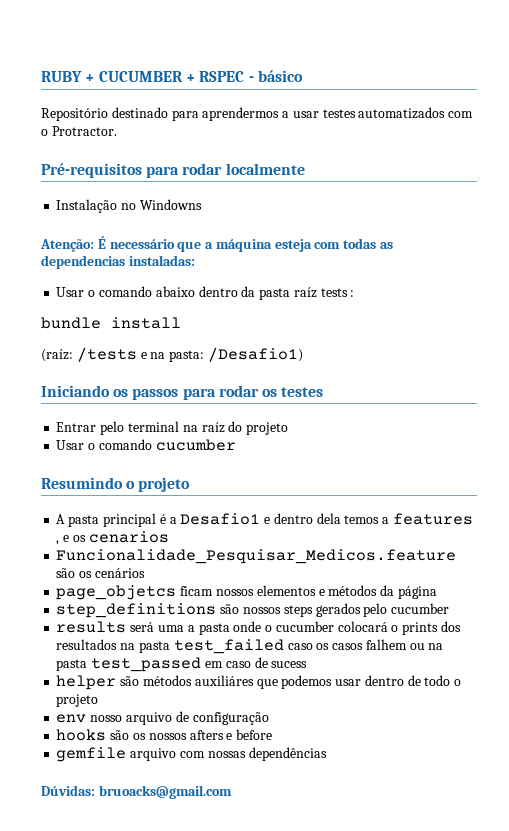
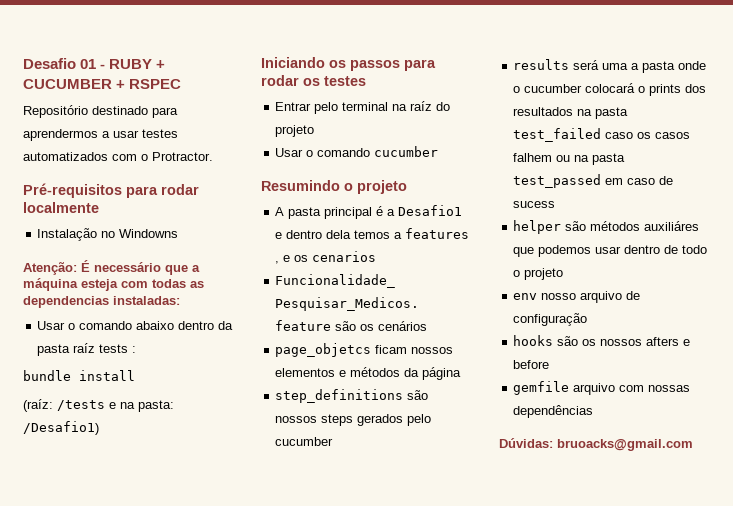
- RUBY + CUCUMBER + RSPEC - básico
+ Desafio 01 - RUBY + CUCUMBER + RSPEC

